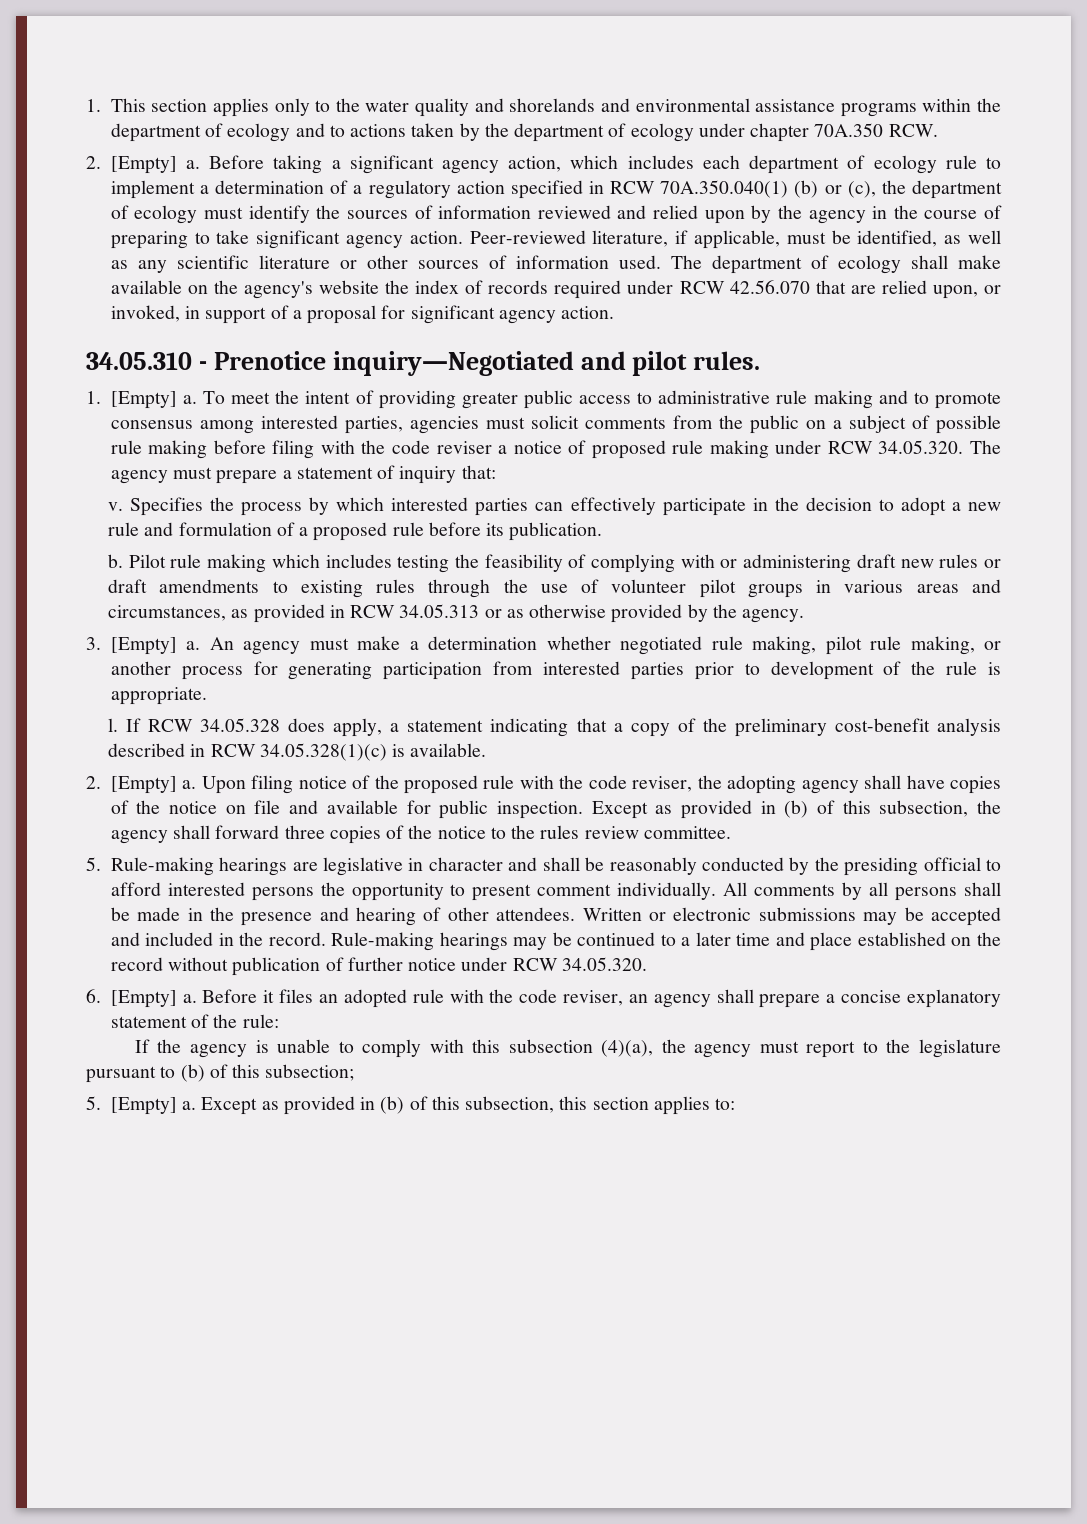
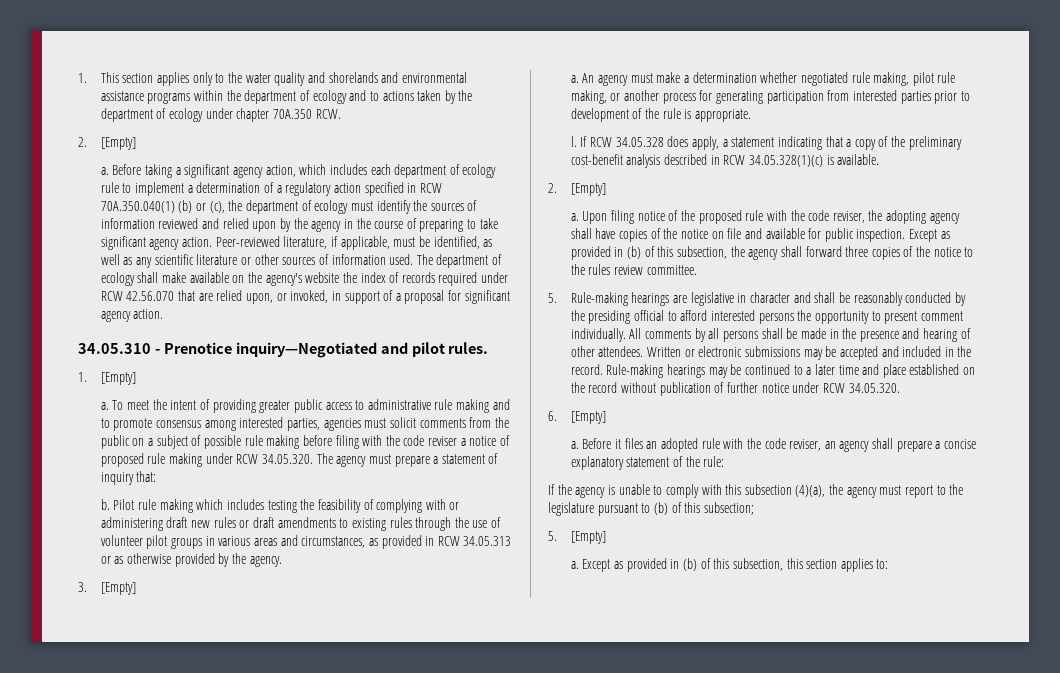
  1. This section applies only to the water quality and shorelands and environmental assistance programs within the department of ecology and to actions taken by the department of ecology under chapter 70A.350 RCW.
- 2. [Empty] a.
+ 2. [Empty]
+ a.
- 1. [Empty] a.
+ 1. [Empty]
+ a.
- v. Specifies the process by which interested parties can effectively participate in the decision to adopt a new rule and formulation of a proposed rule before its publication.
- 3. [Empty] a.
+ 3. [Empty]
+ a.
  If RCW 34.05.328 does apply, a statement indicating that a copy of the preliminary cost-benefit analysis described in RCW 34.05.328(1)(c) is available.
- 2. [Empty] a.
+ 2. [Empty]
+ a.
- 6. [Empty] a.
+ 6. [Empty]
+ a.
- 5. [Empty] a.
+ 5. [Empty]
+ a.

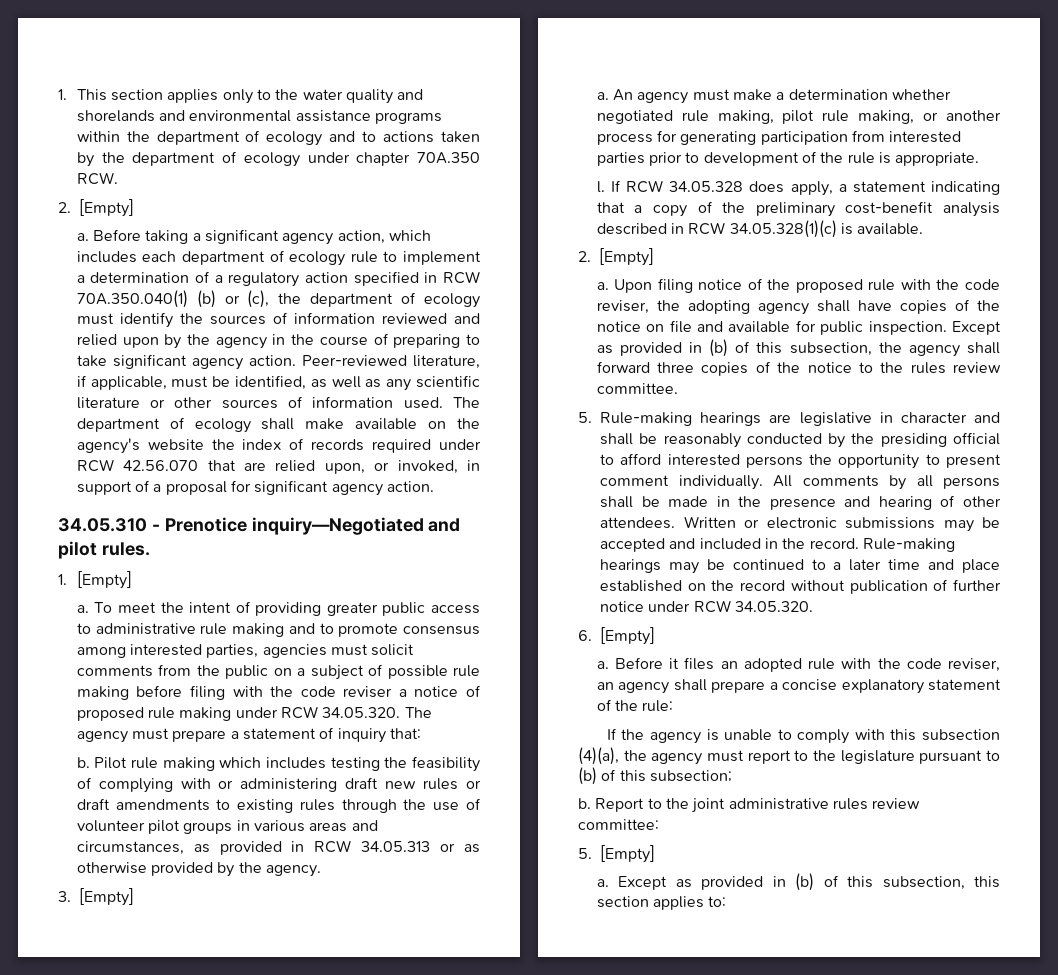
+ b. Report to the joint administrative rules review committee:

